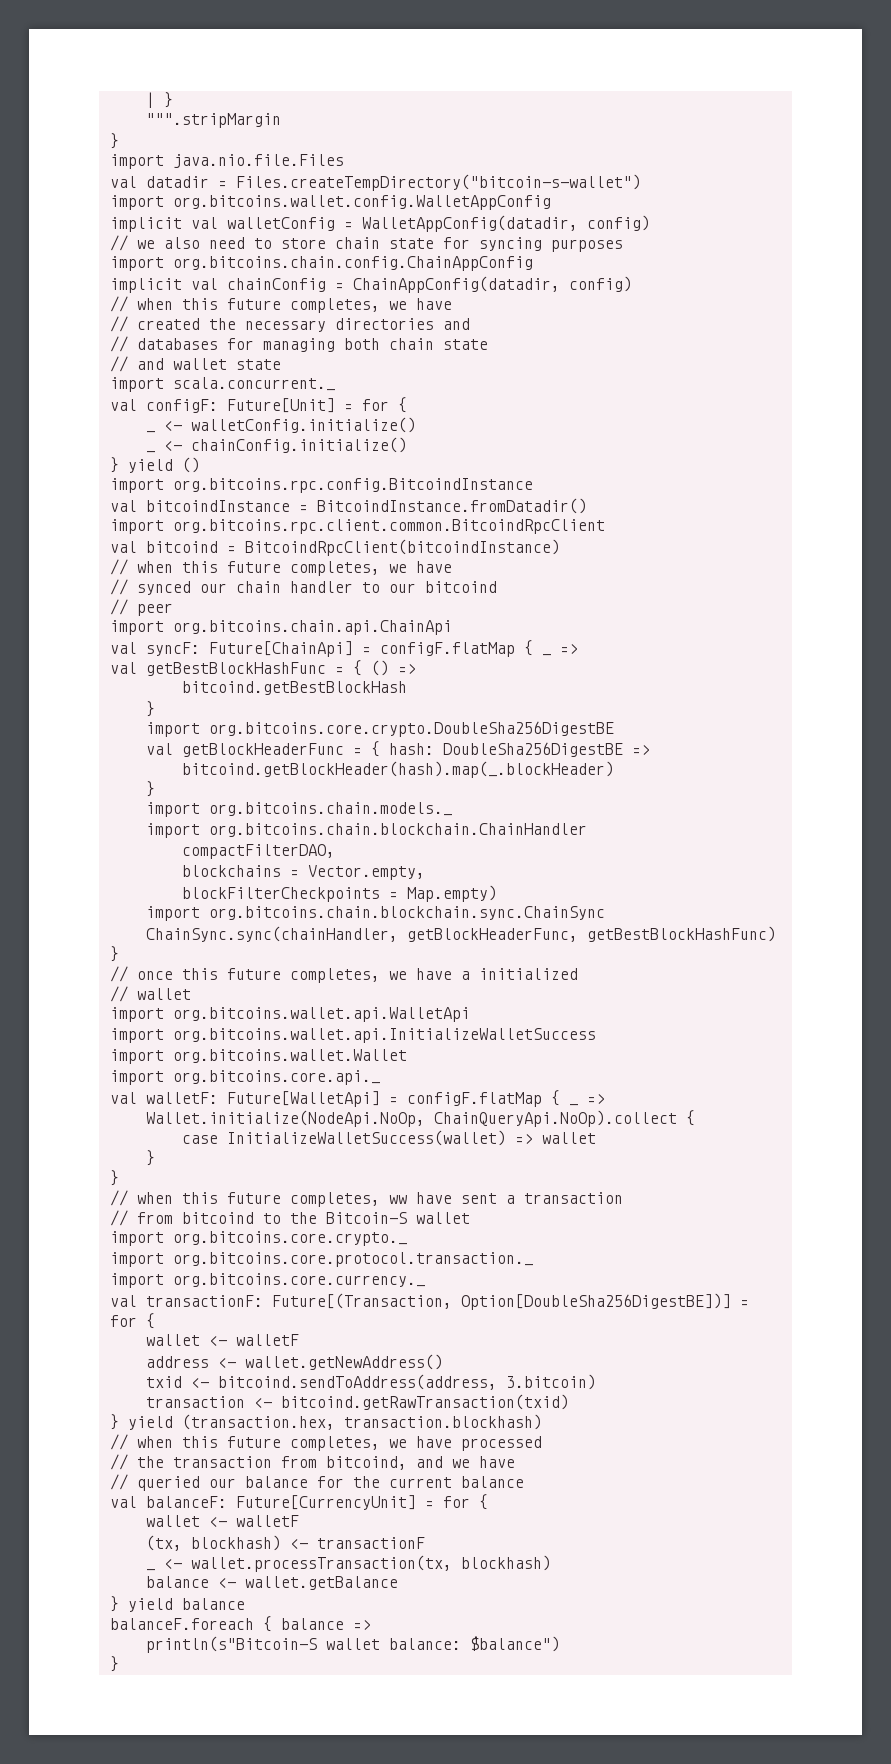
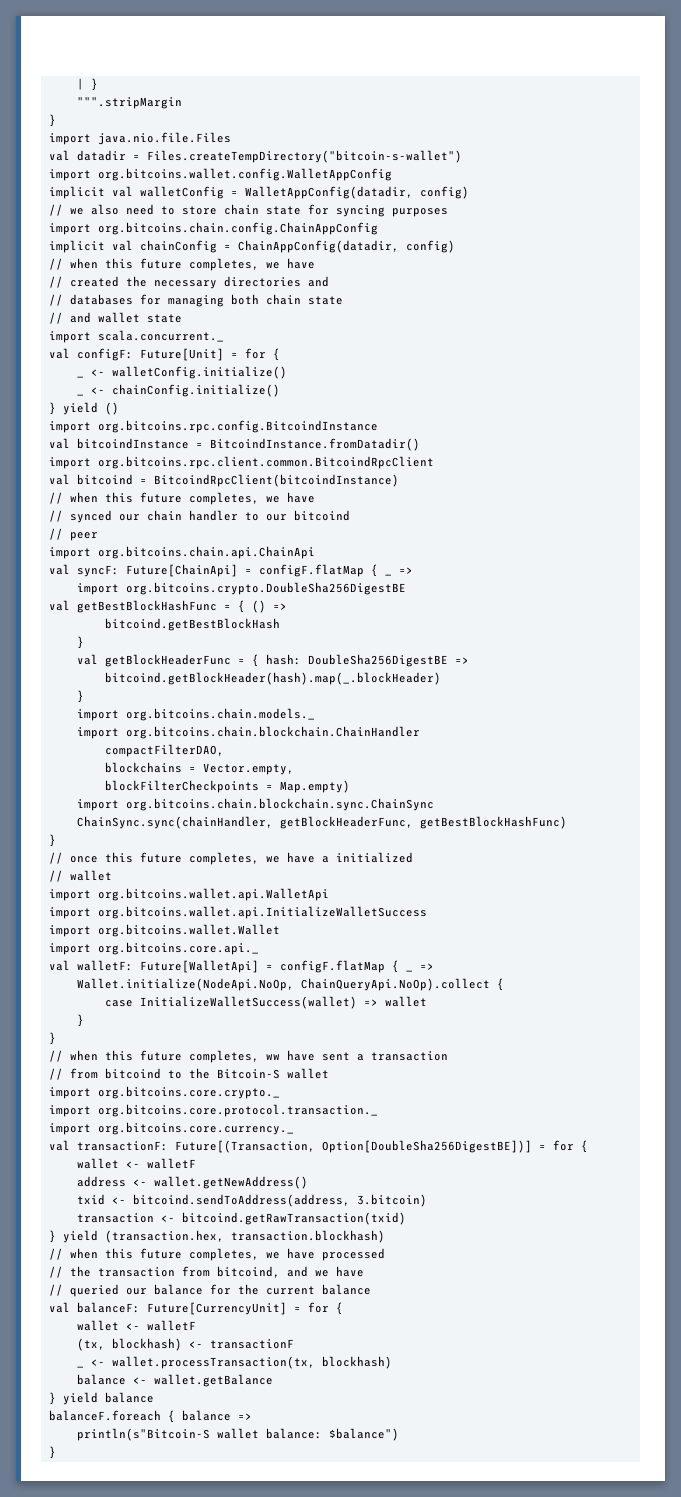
+ import org.bitcoins.crypto.DoubleSha256DigestBE
- import org.bitcoins.core.crypto.DoubleSha256DigestBE

